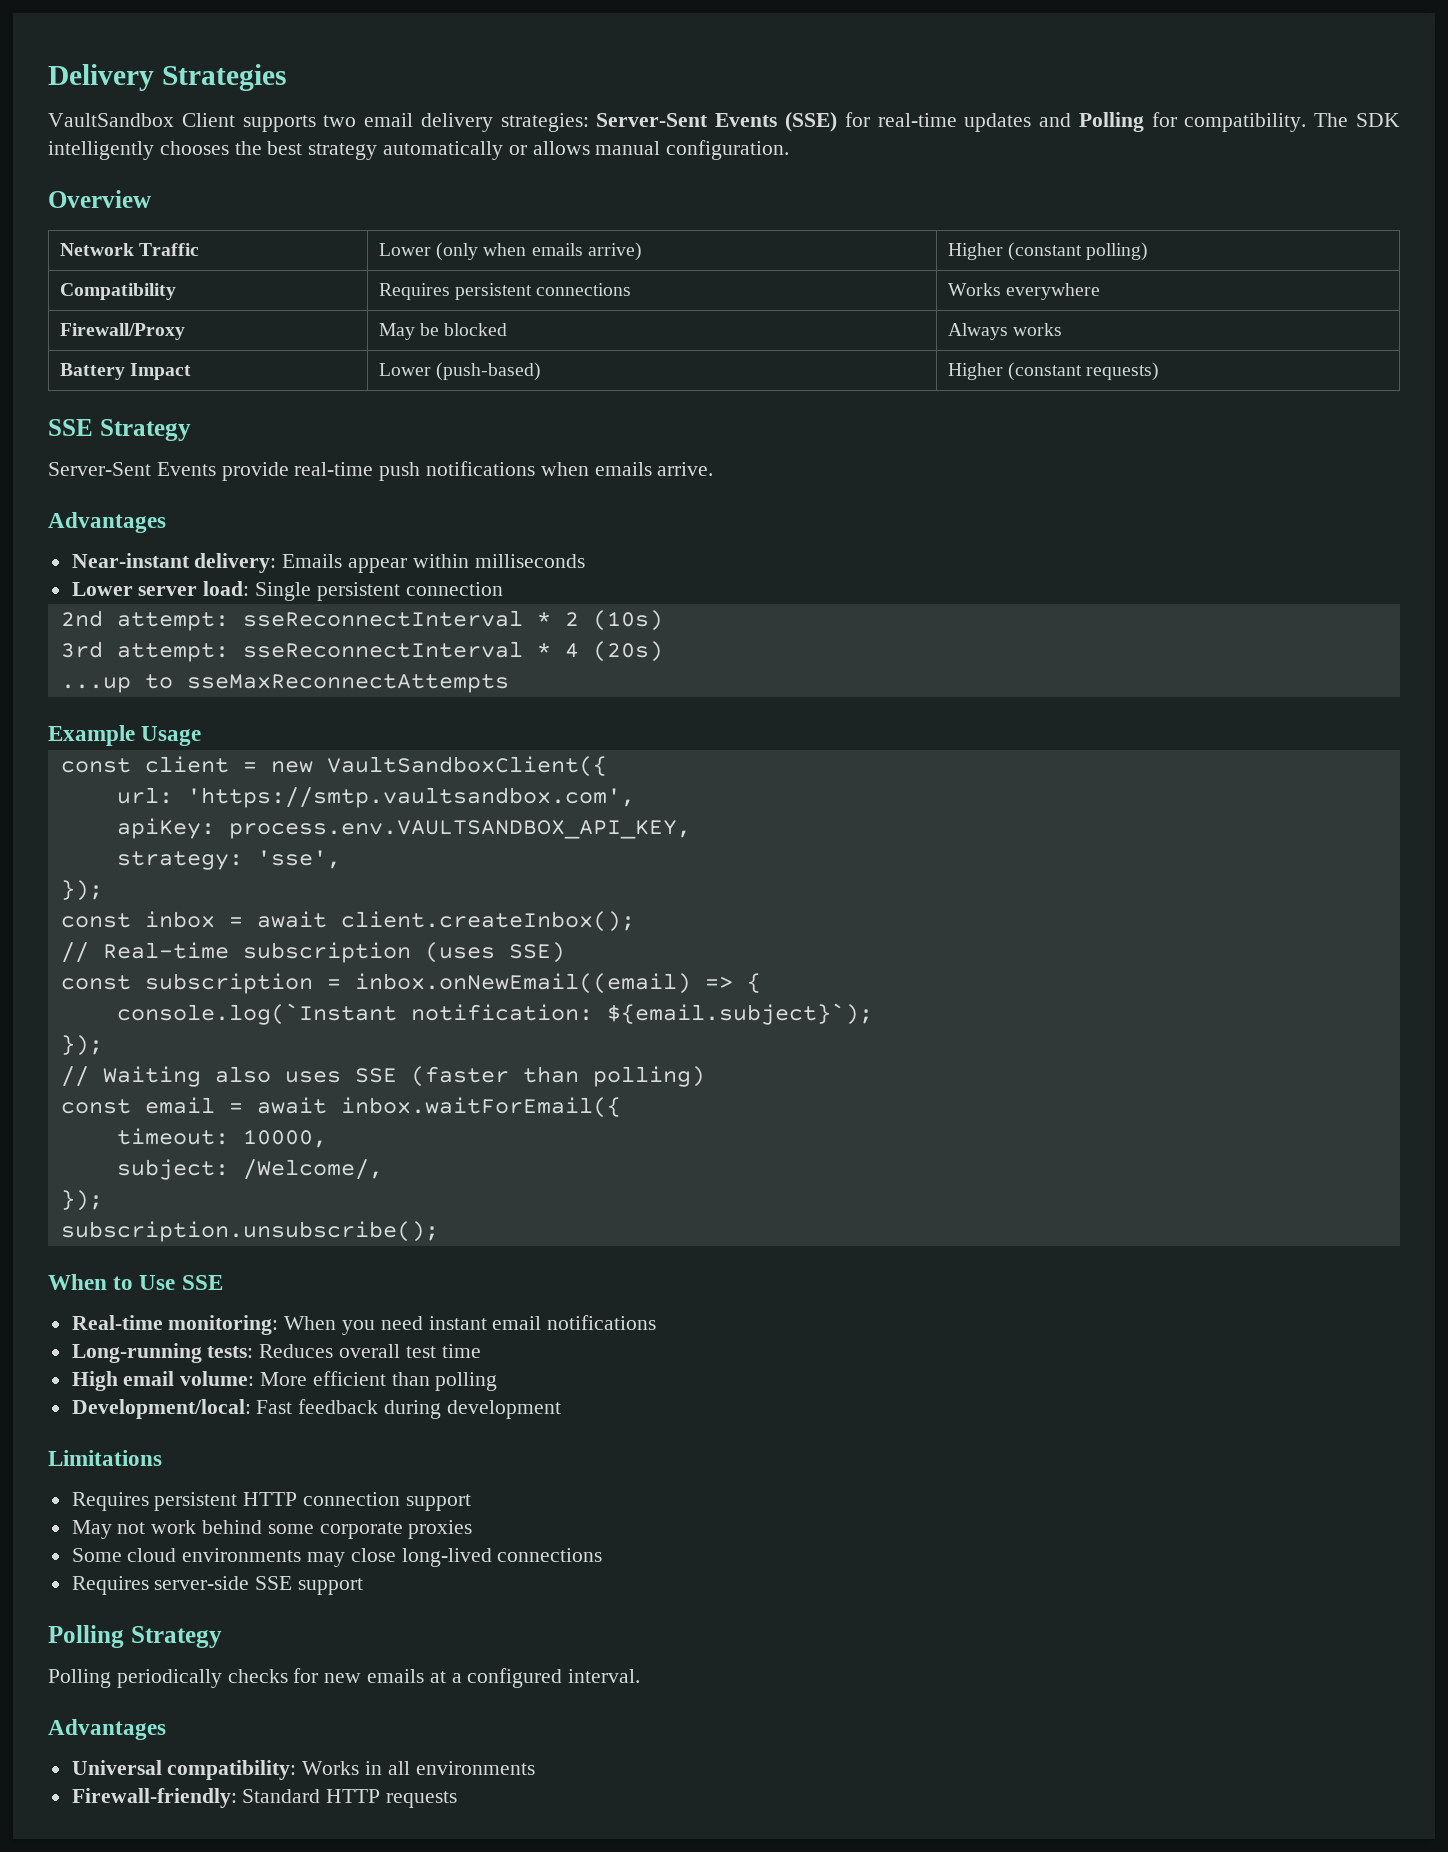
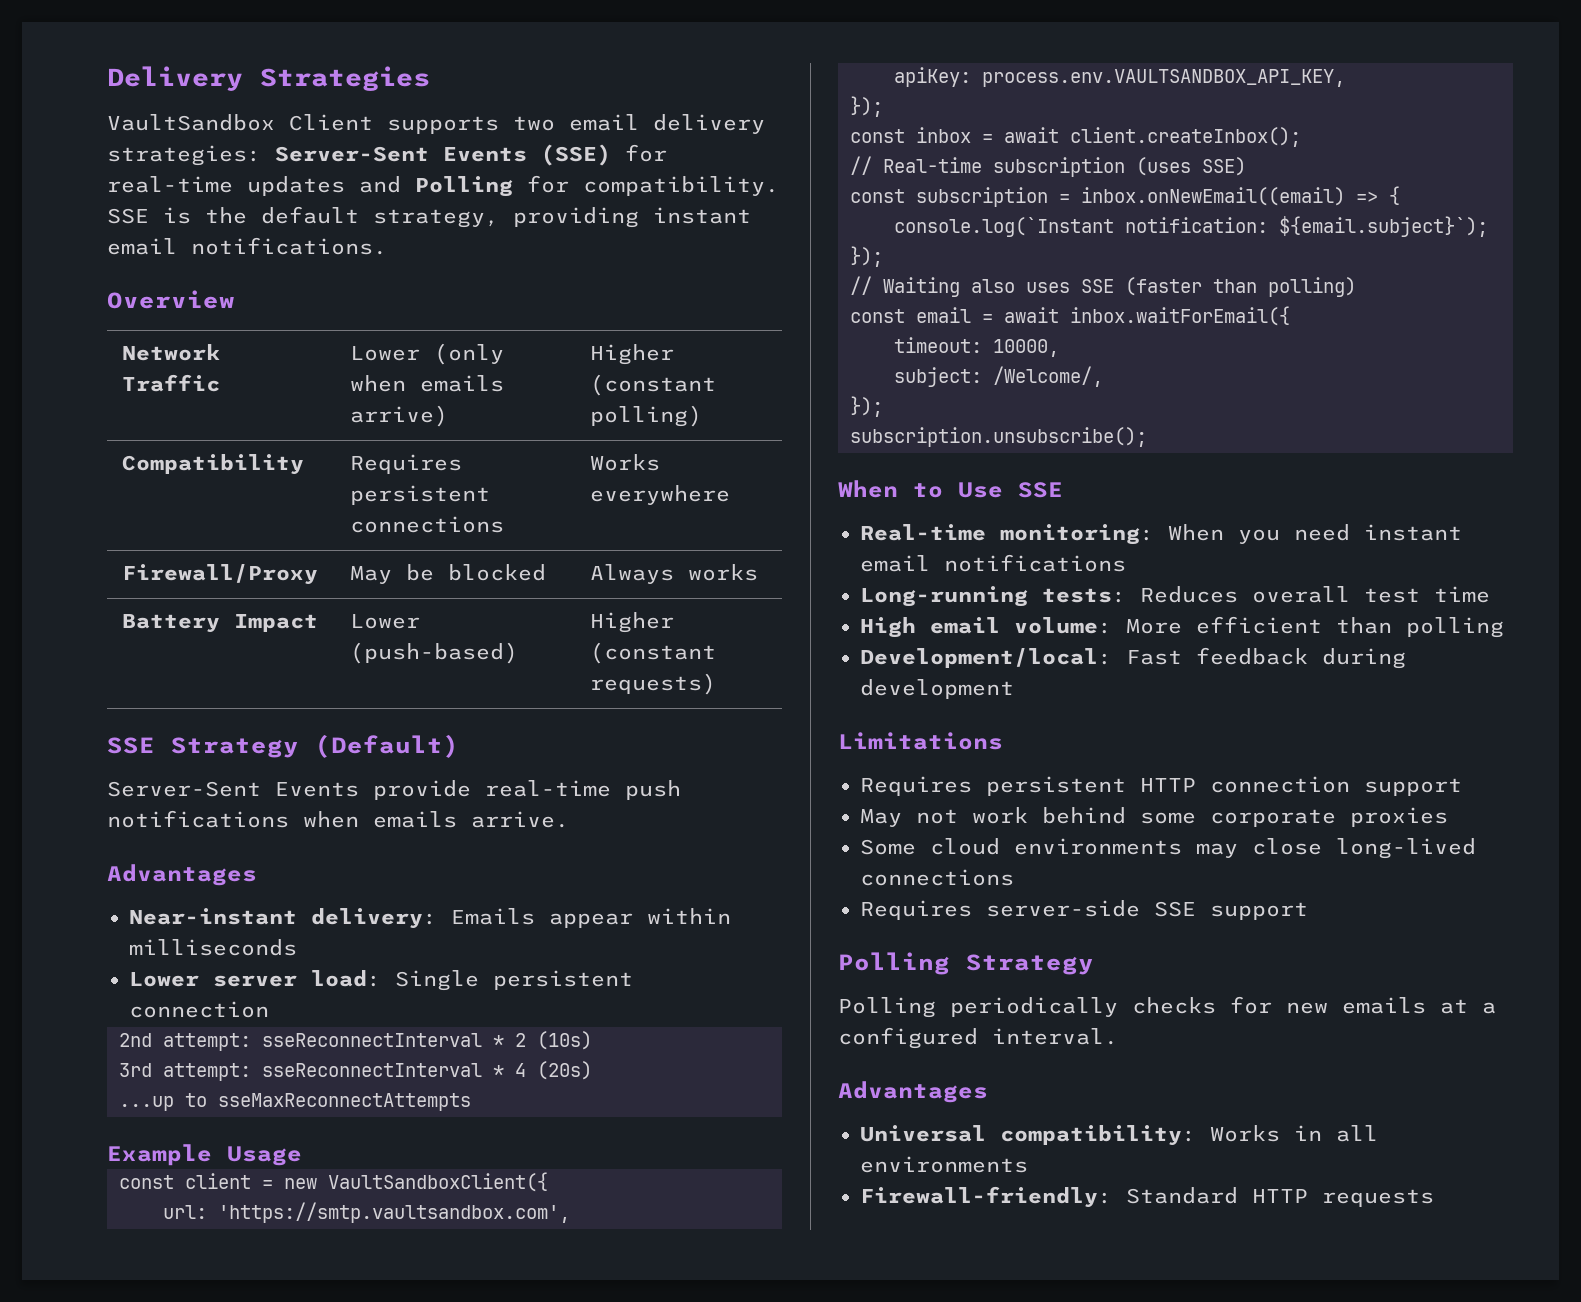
- The SDK intelligently chooses the best strategy automatically or allows manual configuration.
+ SSE is the default strategy, providing instant email notifications.
- SSE Strategy
+ SSE Strategy (Default)
- strategy: 'sse',

